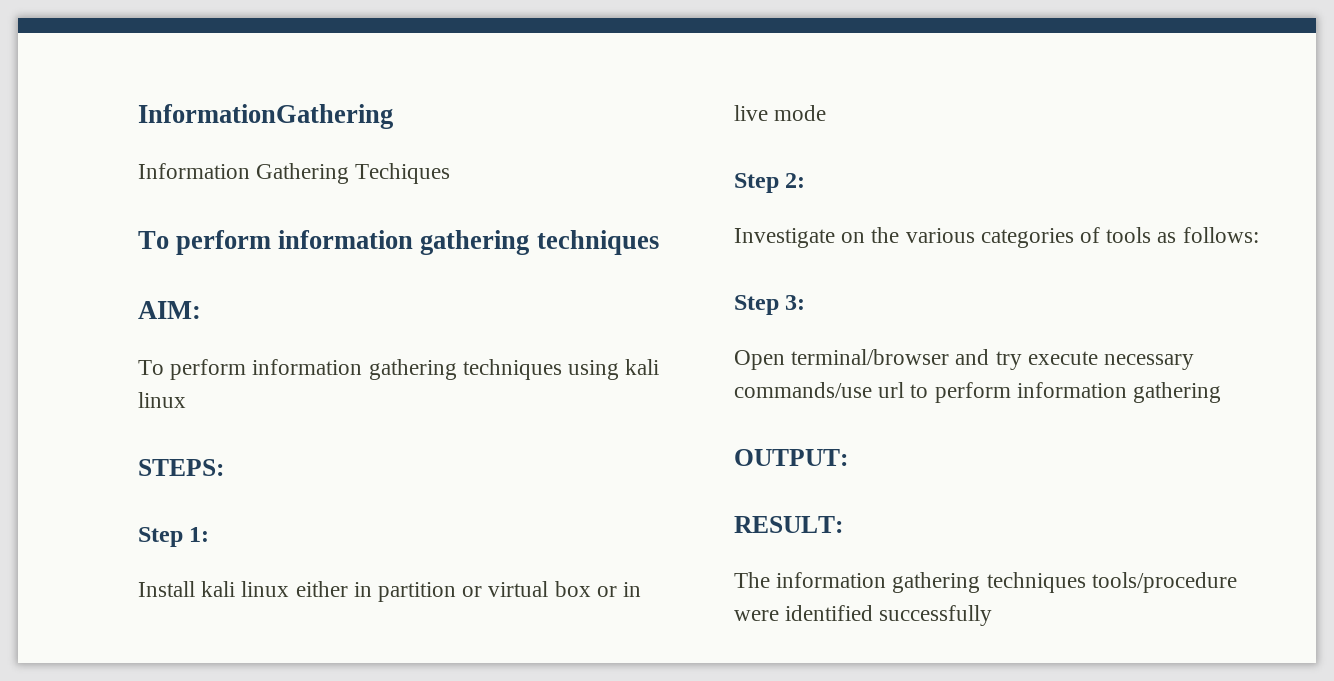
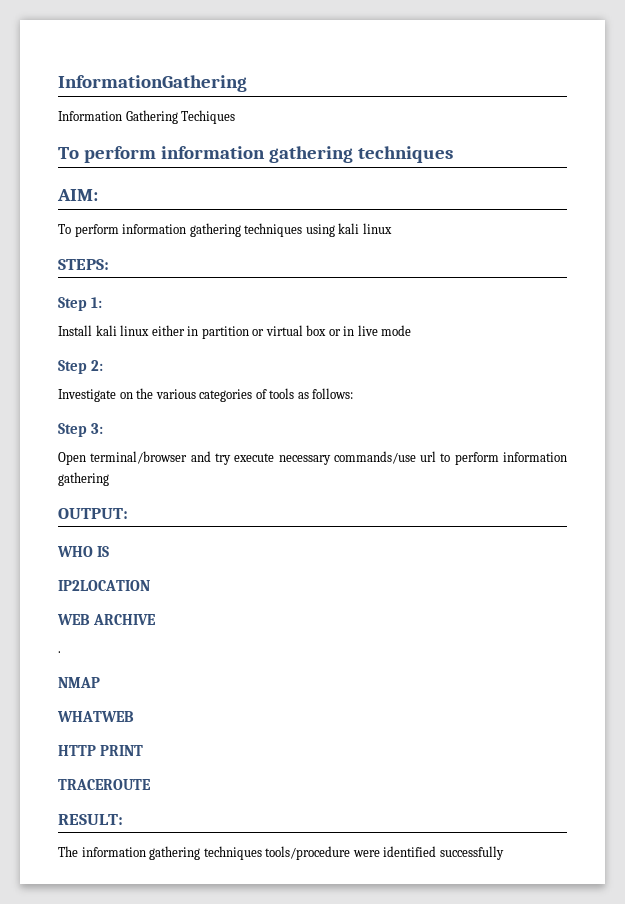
+ WHO IS
+ IP2LOCATION
+ WEB ARCHIVE
+ .
+ NMAP
+ WHATWEB
+ HTTP PRINT
+ TRACEROUTE

